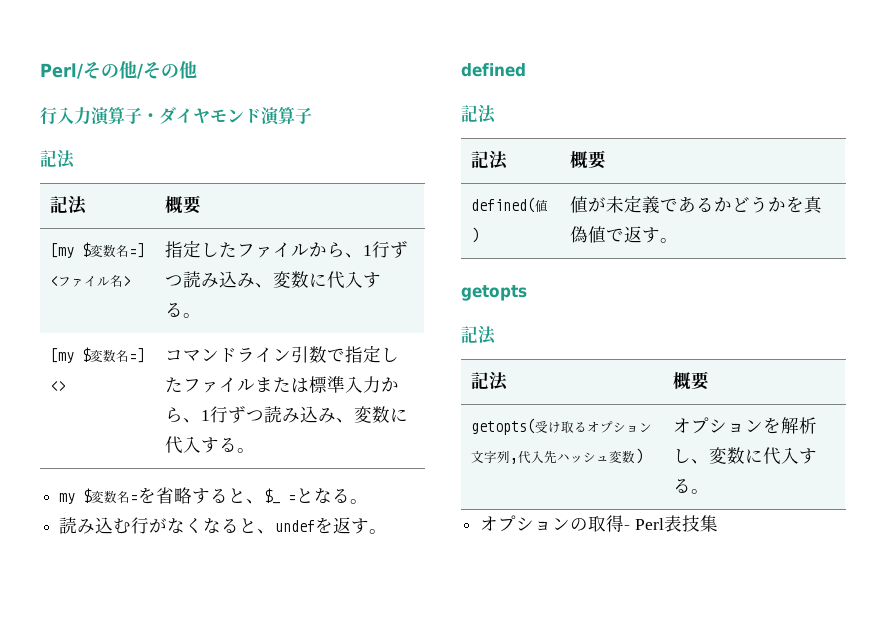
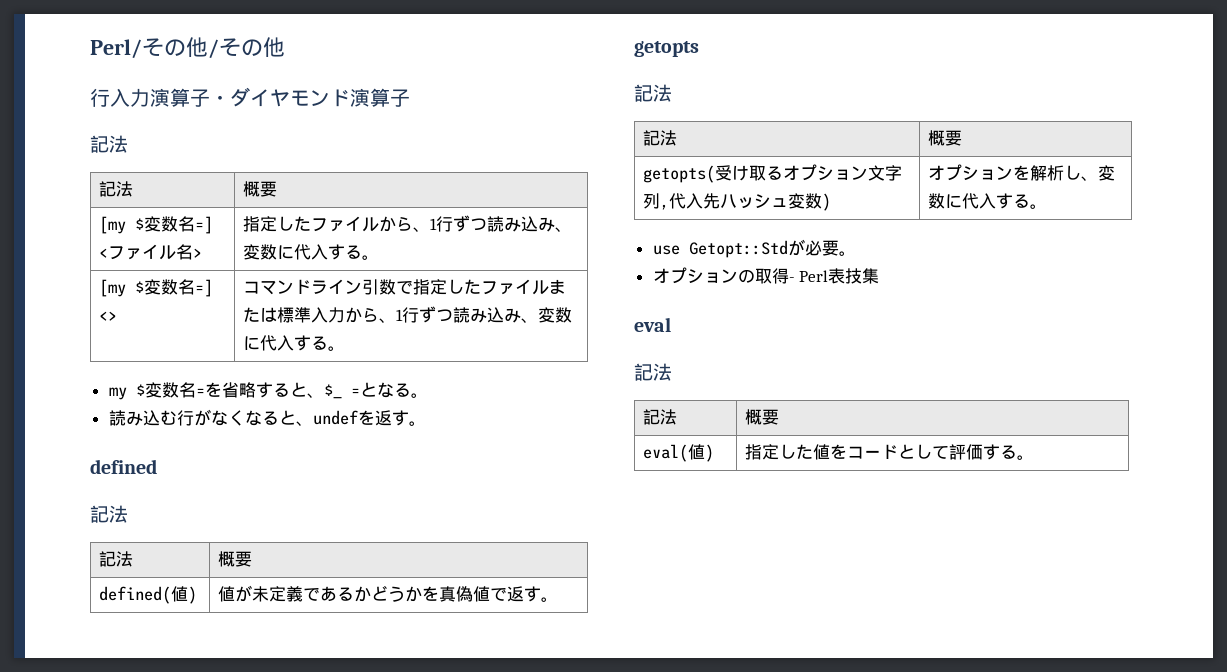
+ use Getopt::Stdが必要。
+ eval
+ 記法
+ 記法 | 概要
+ eval(値) | 指定した値をコードとして評価する。

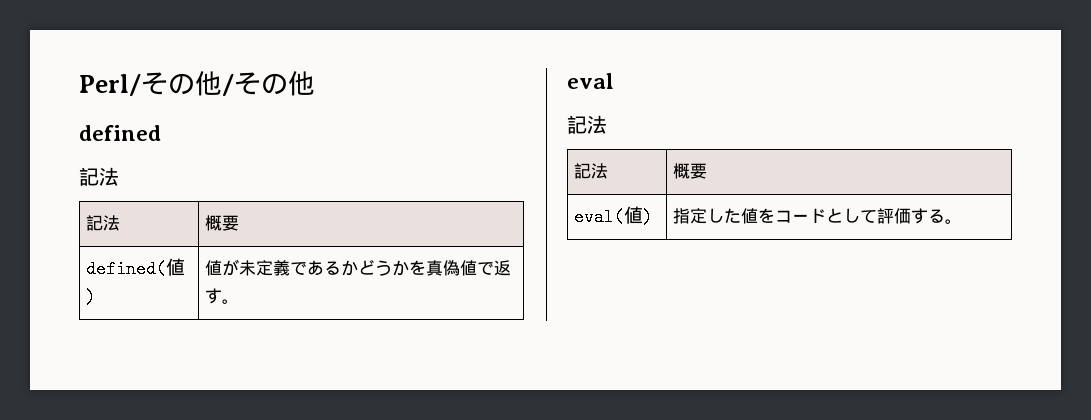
- 行入力演算子・ダイヤモンド演算子
- 記法
- 記法 | 概要
- [my $変数名=] <ファイル名> | 指定したファイルから、1行ずつ読み込み、変数に代入する。
- [my $変数名=] <> | コマンドライン引数で指定したファイルまたは標準入力から、1行ずつ読み込み、変数に代入する。
- my $変数名=を省略すると、$_ =となる。
- 読み込む行がなくなると、undefを返す。
- getopts
- 記法
- 記法 | 概要
- getopts(受け取るオプション文字列,代入先ハッシュ変数) | オプションを解析し、変数に代入する。
- use Getopt::Stdが必要。
- オプションの取得- Perl表技集

